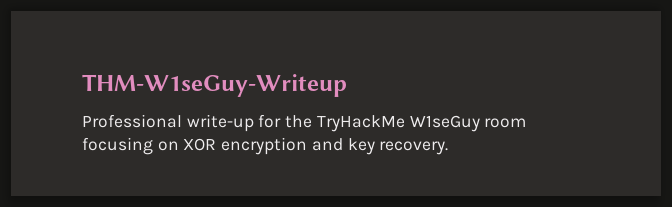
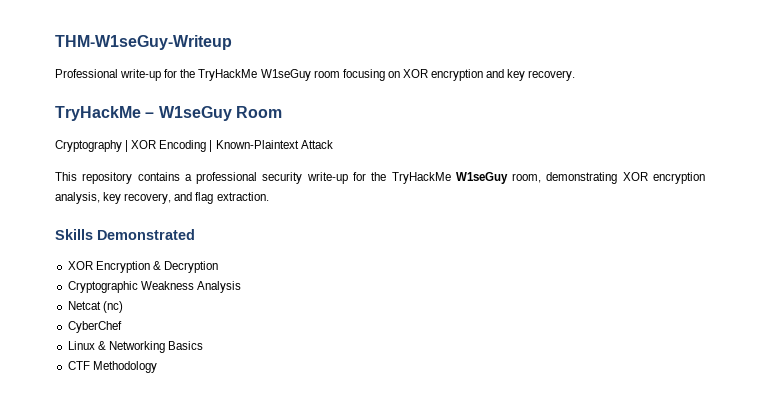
+ TryHackMe – W1seGuy Room
+ Cryptography | XOR Encoding | Known-Plaintext Attack
+ This repository contains a professional security write-up for the TryHackMe W1seGuy room, demonstrating XOR encryption analysis, key recovery, and flag extraction.
+ Skills Demonstrated
+ XOR Encryption & Decryption
+ Cryptographic Weakness Analysis
+ Netcat (nc)
+ CyberChef
+ Linux & Networking Basics
+ CTF Methodology

